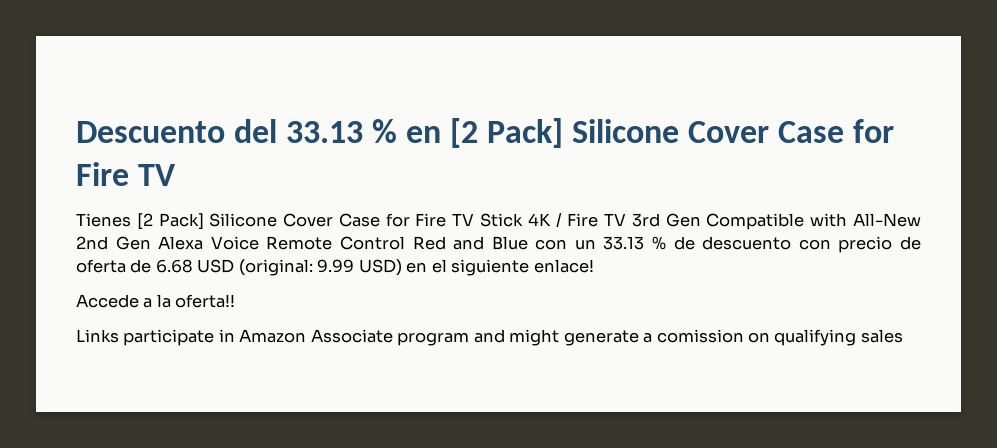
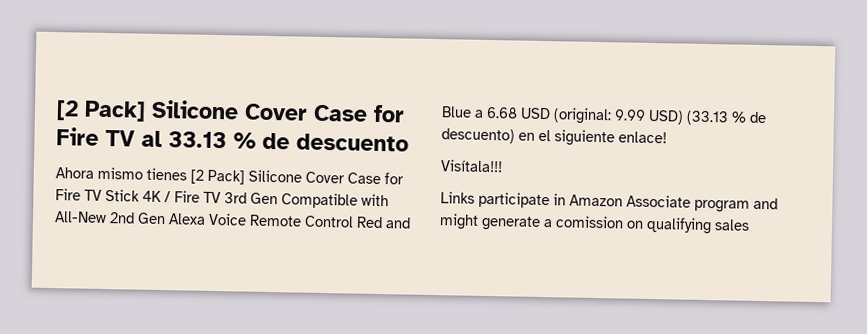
- Descuento del 33.13 % en [2 Pack] Silicone Cover Case for Fire TV
- Tienes [2 Pack] Silicone Cover Case for Fire TV Stick 4K / Fire TV 3rd Gen Compatible with All-New 2nd Gen Alexa Voice Remote Control Red and Blue con un 33.13 % de descuento con precio de oferta de 6.68 USD (original: 9.99 USD) en el siguiente enlace!
+ [2 Pack] Silicone Cover Case for Fire TV al 33.13 % de descuento
+ Ahora mismo tienes [2 Pack] Silicone Cover Case for Fire TV Stick 4K / Fire TV 3rd Gen Compatible with All-New 2nd Gen Alexa Voice Remote Control Red and Blue a 6.68 USD (original: 9.99 USD) (33.13 % de descuento) en el siguiente enlace!
- Accede a la oferta!!
+ Visítala!!!

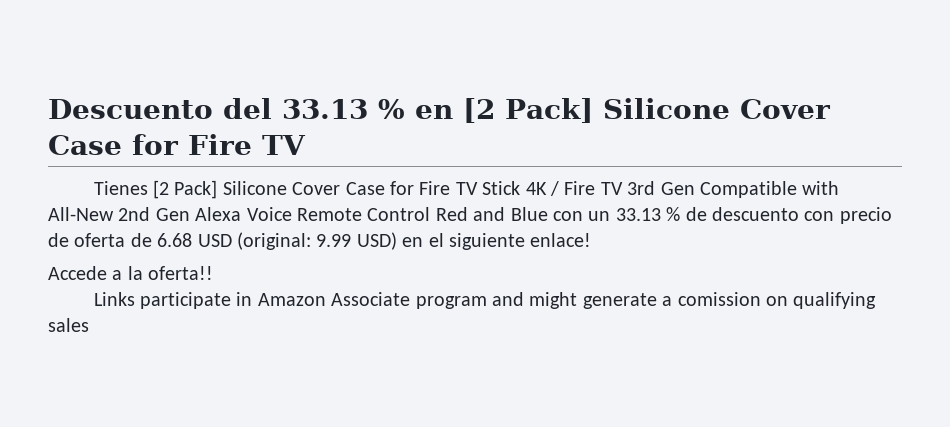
- [2 Pack] Silicone Cover Case for Fire TV al 33.13 % de descuento
- Ahora mismo tienes [2 Pack] Silicone Cover Case for Fire TV Stick 4K / Fire TV 3rd Gen Compatible with All-New 2nd Gen Alexa Voice Remote Control Red and Blue a 6.68 USD (original: 9.99 USD) (33.13 % de descuento) en el siguiente enlace!
+ Descuento del 33.13 % en [2 Pack] Silicone Cover Case for Fire TV
+ Tienes [2 Pack] Silicone Cover Case for Fire TV Stick 4K / Fire TV 3rd Gen Compatible with All-New 2nd Gen Alexa Voice Remote Control Red and Blue con un 33.13 % de descuento con precio de oferta de 6.68 USD (original: 9.99 USD) en el siguiente enlace!
- Visítala!!!
+ Accede a la oferta!!

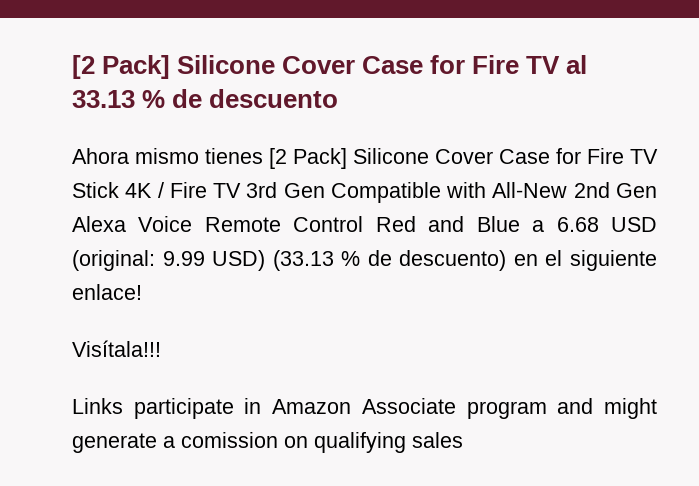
- Descuento del 33.13 % en [2 Pack] Silicone Cover Case for Fire TV
- Tienes [2 Pack] Silicone Cover Case for Fire TV Stick 4K / Fire TV 3rd Gen Compatible with All-New 2nd Gen Alexa Voice Remote Control Red and Blue con un 33.13 % de descuento con precio de oferta de 6.68 USD (original: 9.99 USD) en el siguiente enlace!
+ [2 Pack] Silicone Cover Case for Fire TV al 33.13 % de descuento
+ Ahora mismo tienes [2 Pack] Silicone Cover Case for Fire TV Stick 4K / Fire TV 3rd Gen Compatible with All-New 2nd Gen Alexa Voice Remote Control Red and Blue a 6.68 USD (original: 9.99 USD) (33.13 % de descuento) en el siguiente enlace!
- Accede a la oferta!!
+ Visítala!!!

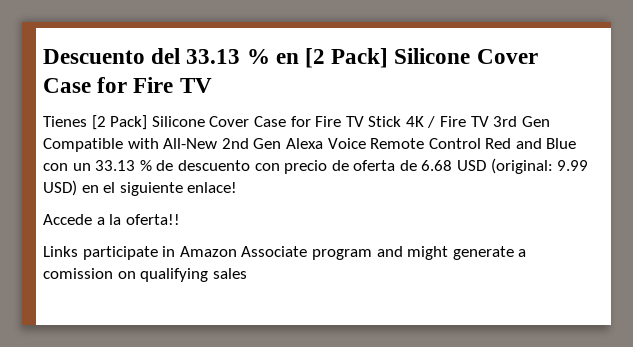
- [2 Pack] Silicone Cover Case for Fire TV al 33.13 % de descuento
- Ahora mismo tienes [2 Pack] Silicone Cover Case for Fire TV Stick 4K / Fire TV 3rd Gen Compatible with All-New 2nd Gen Alexa Voice Remote Control Red and Blue a 6.68 USD (original: 9.99 USD) (33.13 % de descuento) en el siguiente enlace!
+ Descuento del 33.13 % en [2 Pack] Silicone Cover Case for Fire TV
+ Tienes [2 Pack] Silicone Cover Case for Fire TV Stick 4K / Fire TV 3rd Gen Compatible with All-New 2nd Gen Alexa Voice Remote Control Red and Blue con un 33.13 % de descuento con precio de oferta de 6.68 USD (original: 9.99 USD) en el siguiente enlace!
- Visítala!!!
+ Accede a la oferta!!

